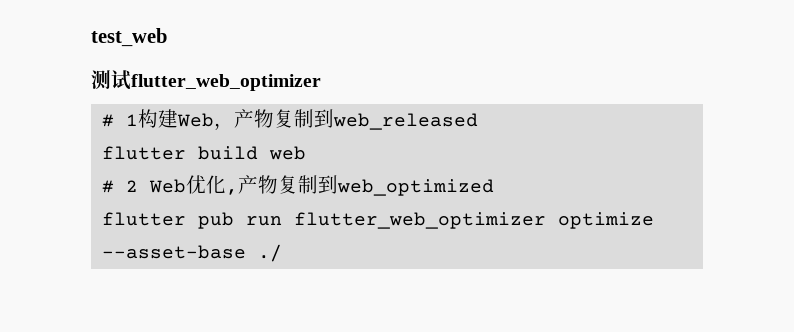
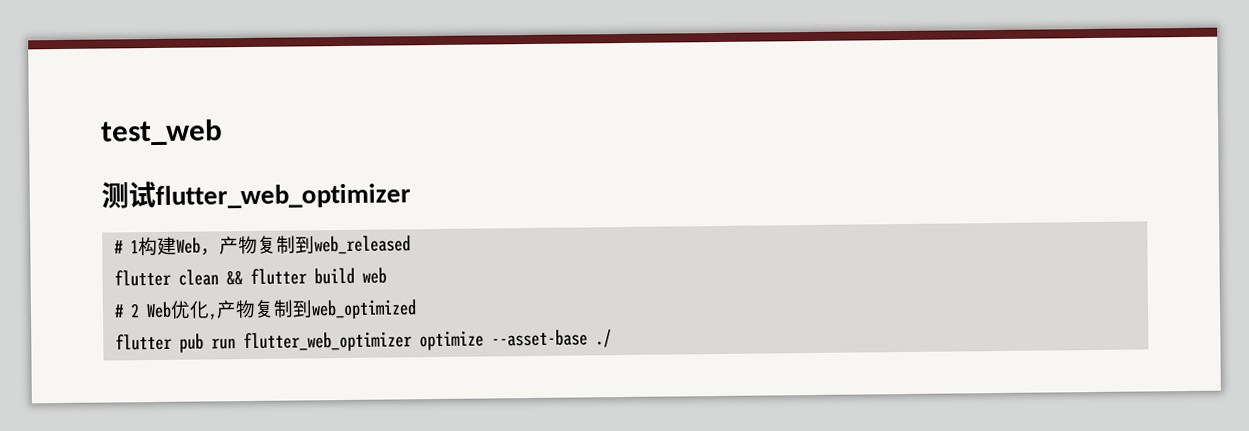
- flutter build web
+ flutter clean && flutter build web

